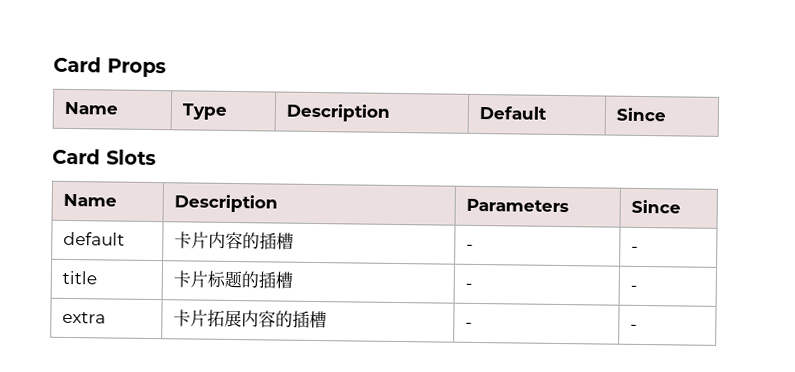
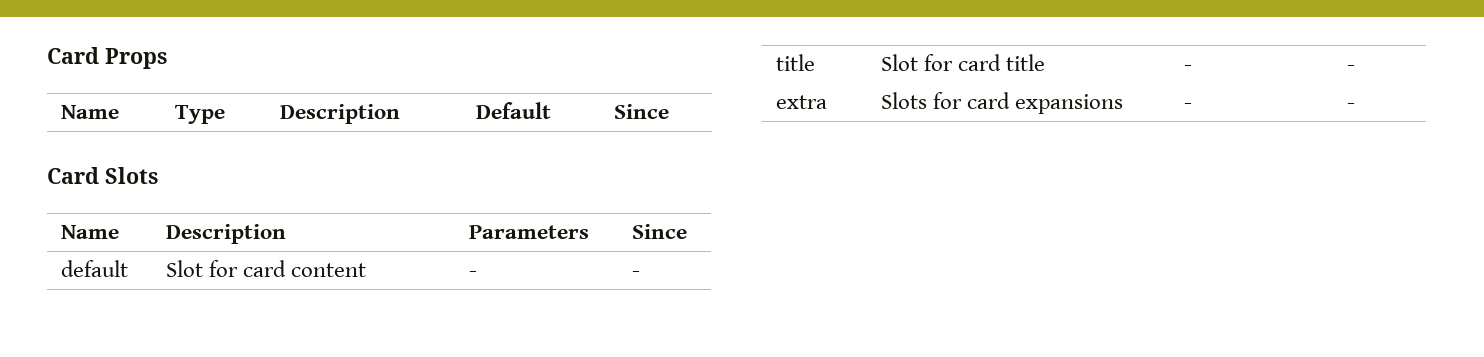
- default | 卡片内容的插槽 | - | -
+ default | Slot for card content | - | -
- title | 卡片标题的插槽 | - | -
+ title | Slot for card title | - | -
- extra | 卡片拓展内容的插槽 | - | -
+ extra | Slots for card expansions | - | -

